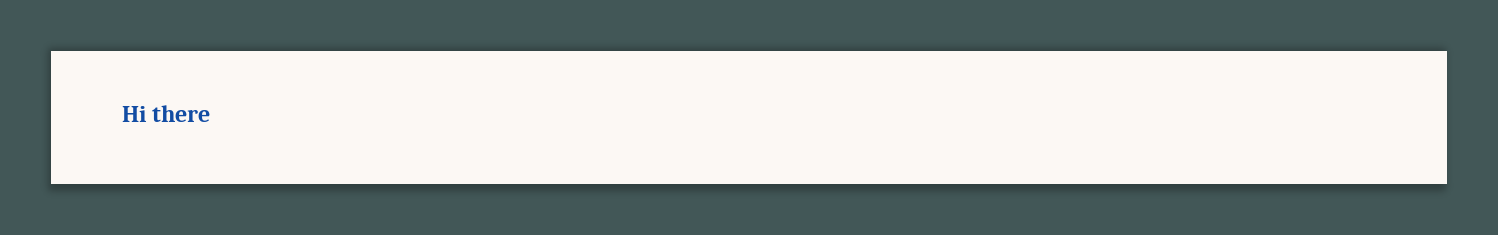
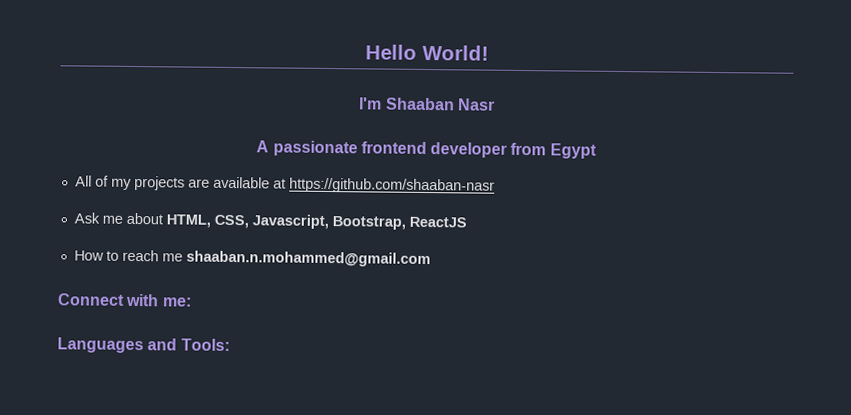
- Hi there
+ Hello World!
+ I'm Shaaban Nasr
+ A passionate frontend developer from Egypt
+ All of my projects are available at https://github.com/shaaban-nasr
+ Ask me about HTML, CSS, Javascript, Bootstrap, ReactJS
+ How to reach me shaaban.n.mohammed@gmail.com
+ Connect with me:
+ Languages and Tools:

